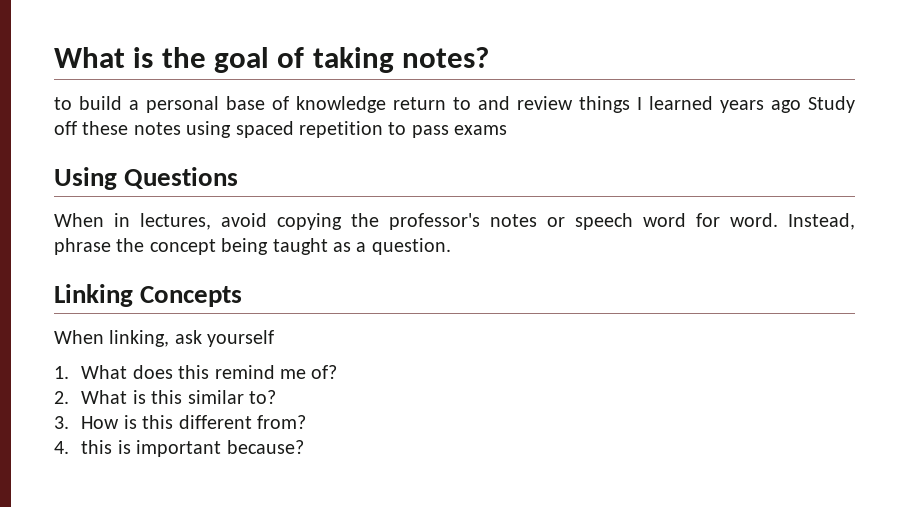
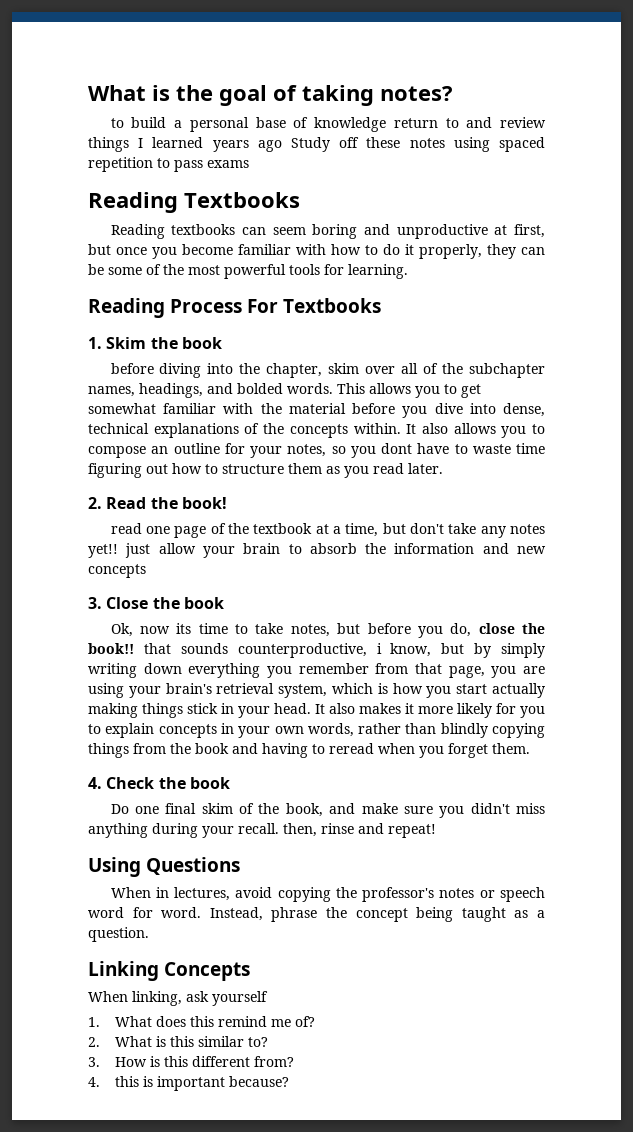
+ Reading Textbooks
+ Reading textbooks can seem boring and unproductive at first, but once you become familiar with how to do it properly, they can be some of the most powerful tools for learning.
+ Reading Process For Textbooks
+ 1. Skim the book
+ before diving into the chapter, skim over all of the subchapter names, headings, and bolded words. This allows you to get somewhat familiar with the material before you dive into dense, technical explanations of the concepts within. It also allows you to compose an outline for your notes, so you dont have to waste time figuring out how to structure them as you read later.
+ 2. Read the book!
+ read one page of the textbook at a time, but don't take any notes yet!! just allow your brain to absorb the information and new concepts
+ 3. Close the book
+ Ok, now its time to take notes, but before you do, close the book!! that sounds counterproductive, i know, but by simply writing down everything you remember from that page, you are using your brain's retrieval system, which is how you start actually making things stick in your head. It also makes it more likely for you to explain concepts in your own words, rather than blindly copying things from the book and having to reread when you forget them.
+ 4. Check the book
+ Do one final skim of the book, and make sure you didn't miss anything during your recall. then, rinse and repeat!

